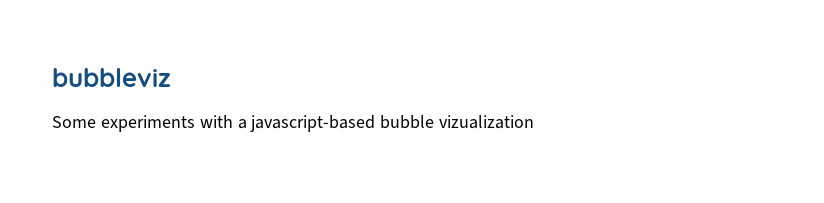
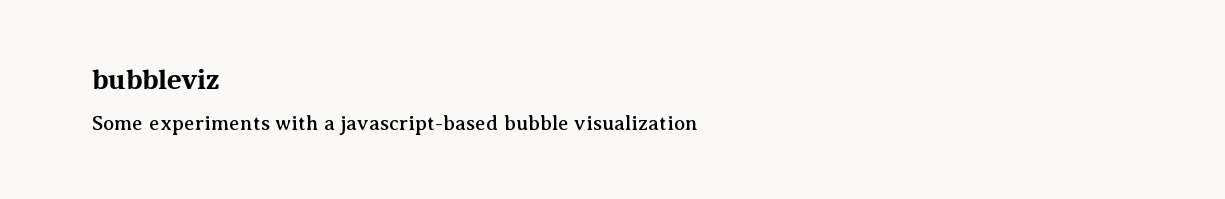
- Some experiments with a javascript-based bubble vizualization
+ Some experiments with a javascript-based bubble visualization

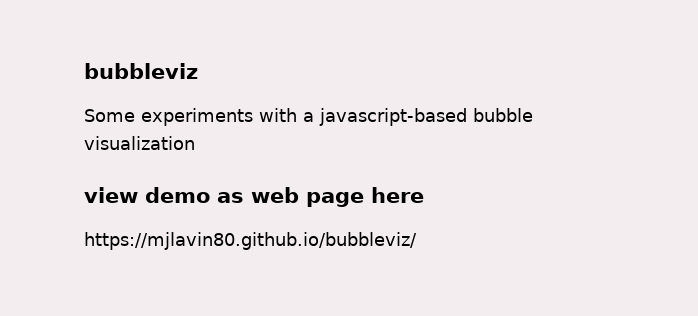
+ view demo as web page here
+ https://mjlavin80.github.io/bubbleviz/

